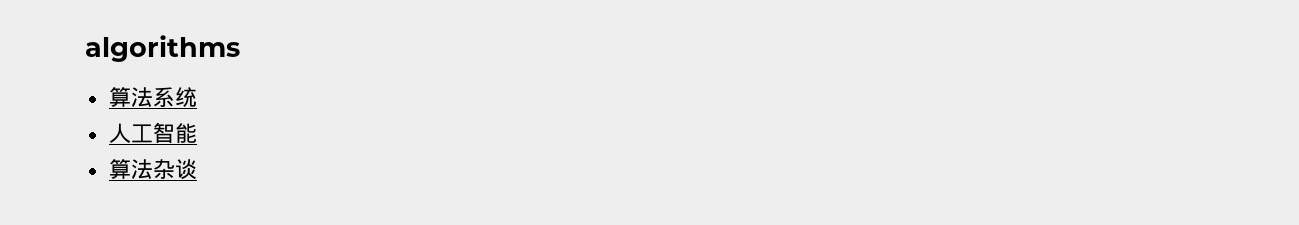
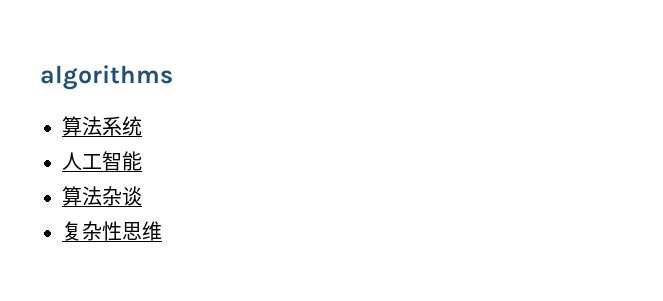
+ 复杂性思维

